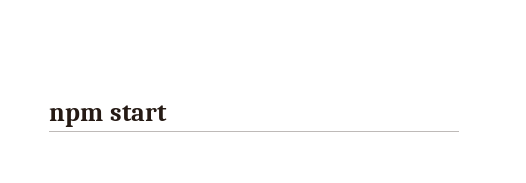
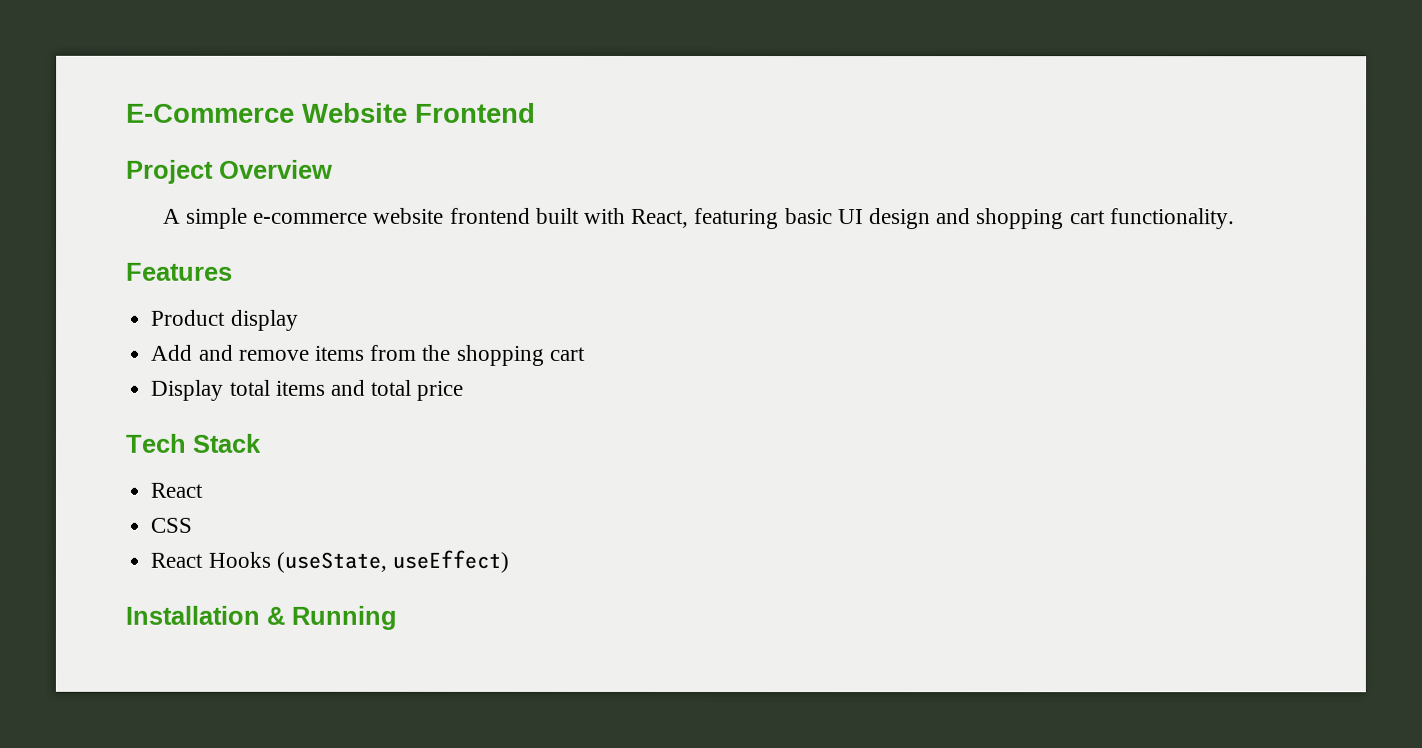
- npm start
+ E-Commerce Website Frontend
+ Project Overview
+ A simple e-commerce website frontend built with React, featuring basic UI design and shopping cart functionality.
+ Features
+ Product display
+ Add and remove items from the shopping cart
+ Display total items and total price
+ Tech Stack
+ React
+ CSS
+ React Hooks (useState, useEffect)
+ Installation & Running

